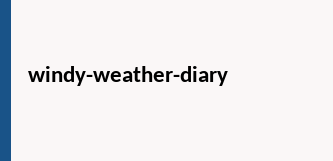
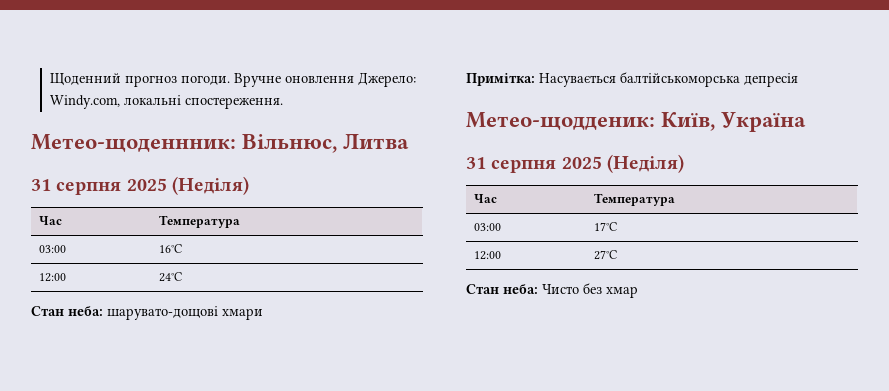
- windy-weather-diary
+ Щоденний прогноз погоди. Вручне оновлення Джерело: Windy.com, локальні спостереження.
+ Метео-щоденнник: Вільнюс, Литва
+ 31 серпня 2025 (Неділя)
+ Час | Температура
+ 03:00 | 16°C
+ 12:00 | 24°C
+ Стан неба: шарувато-дощові хмари
+ Примітка: Насувається балтійськоморська депресія
+ Метео-щодденик: Київ, Україна
+ 31 серпня 2025 (Неділя)
+ Час | Температура
+ 03:00 | 17°C
+ 12:00 | 27°C
+ Стан неба: Чисто без хмар

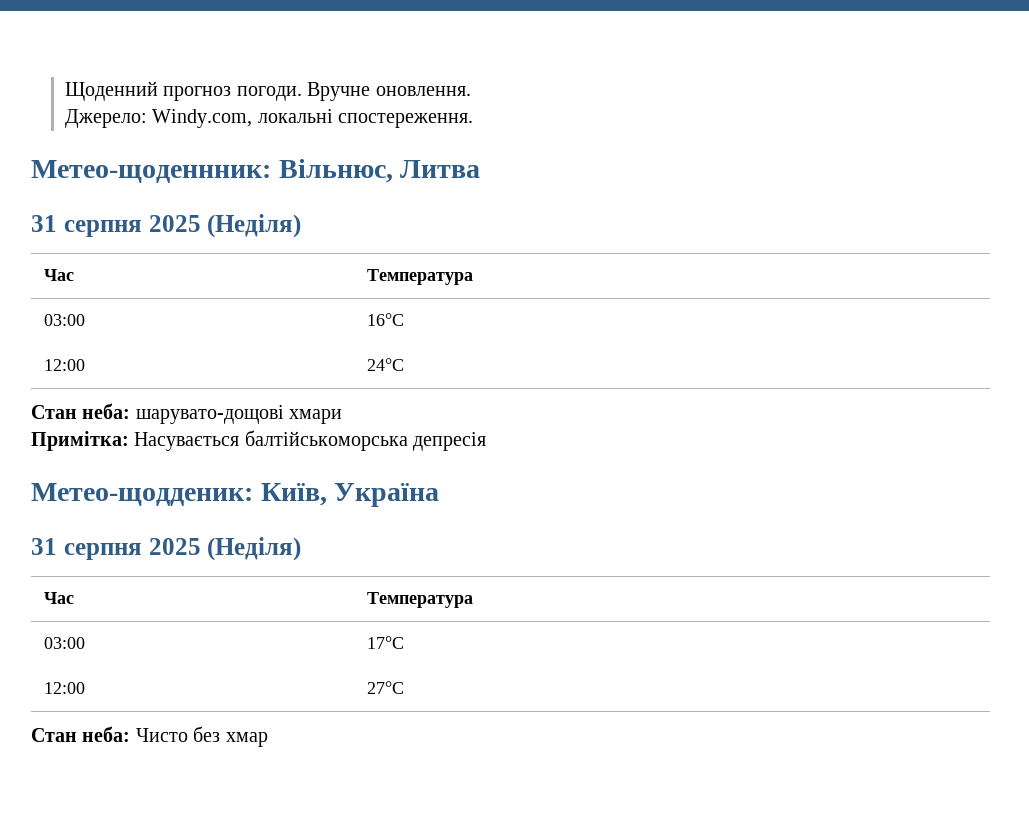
- Вручне оновлення Джерело: Windy.com, локальні спостереження.
+ Вручне оновлення.
+ Джерело: Windy.com, локальні спостереження.

